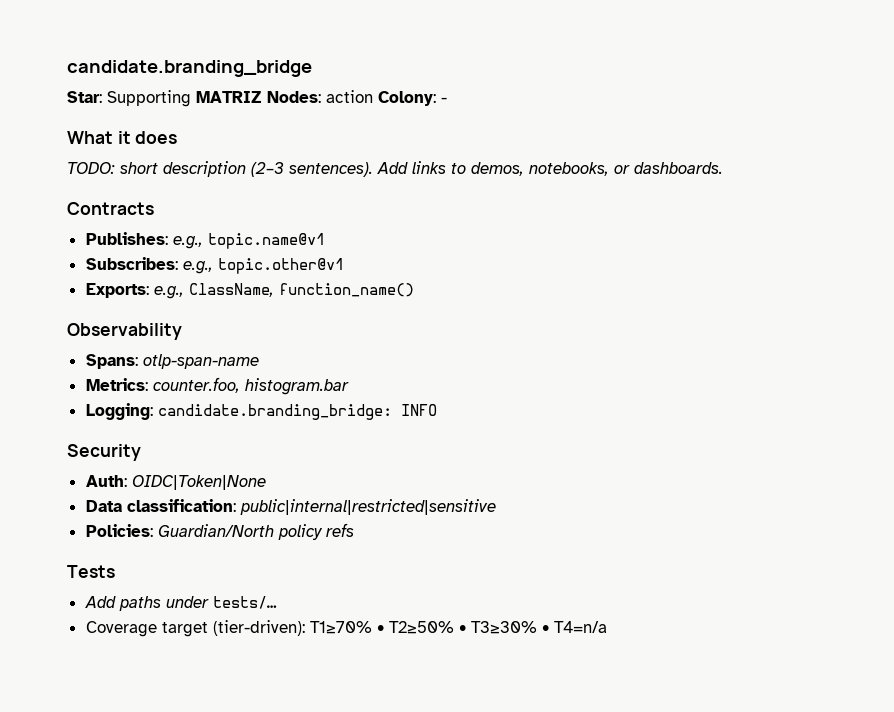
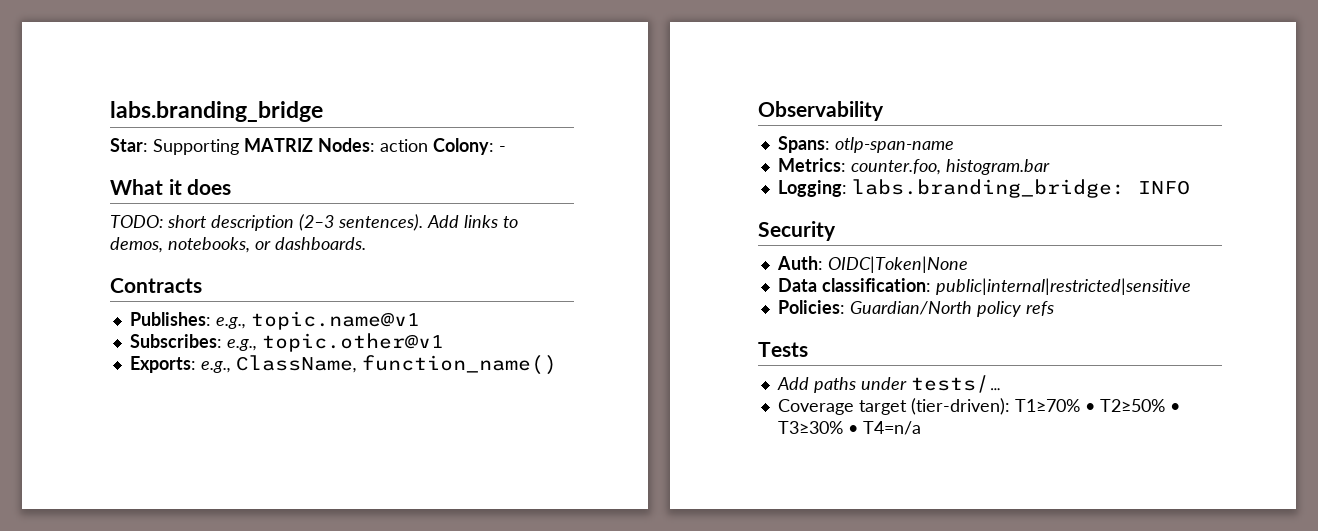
- candidate.branding_bridge
+ labs.branding_bridge
- Logging: candidate.branding_bridge: INFO
+ Logging: labs.branding_bridge: INFO

